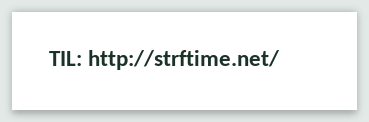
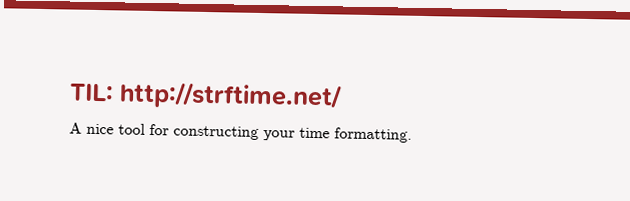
+ A nice tool for constructing your time formatting.

